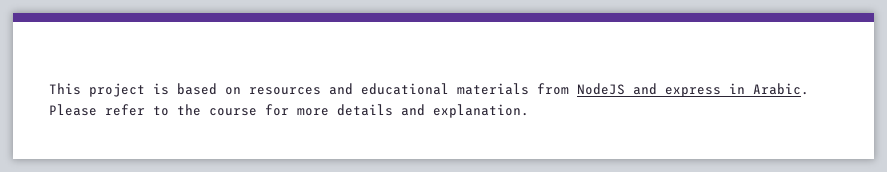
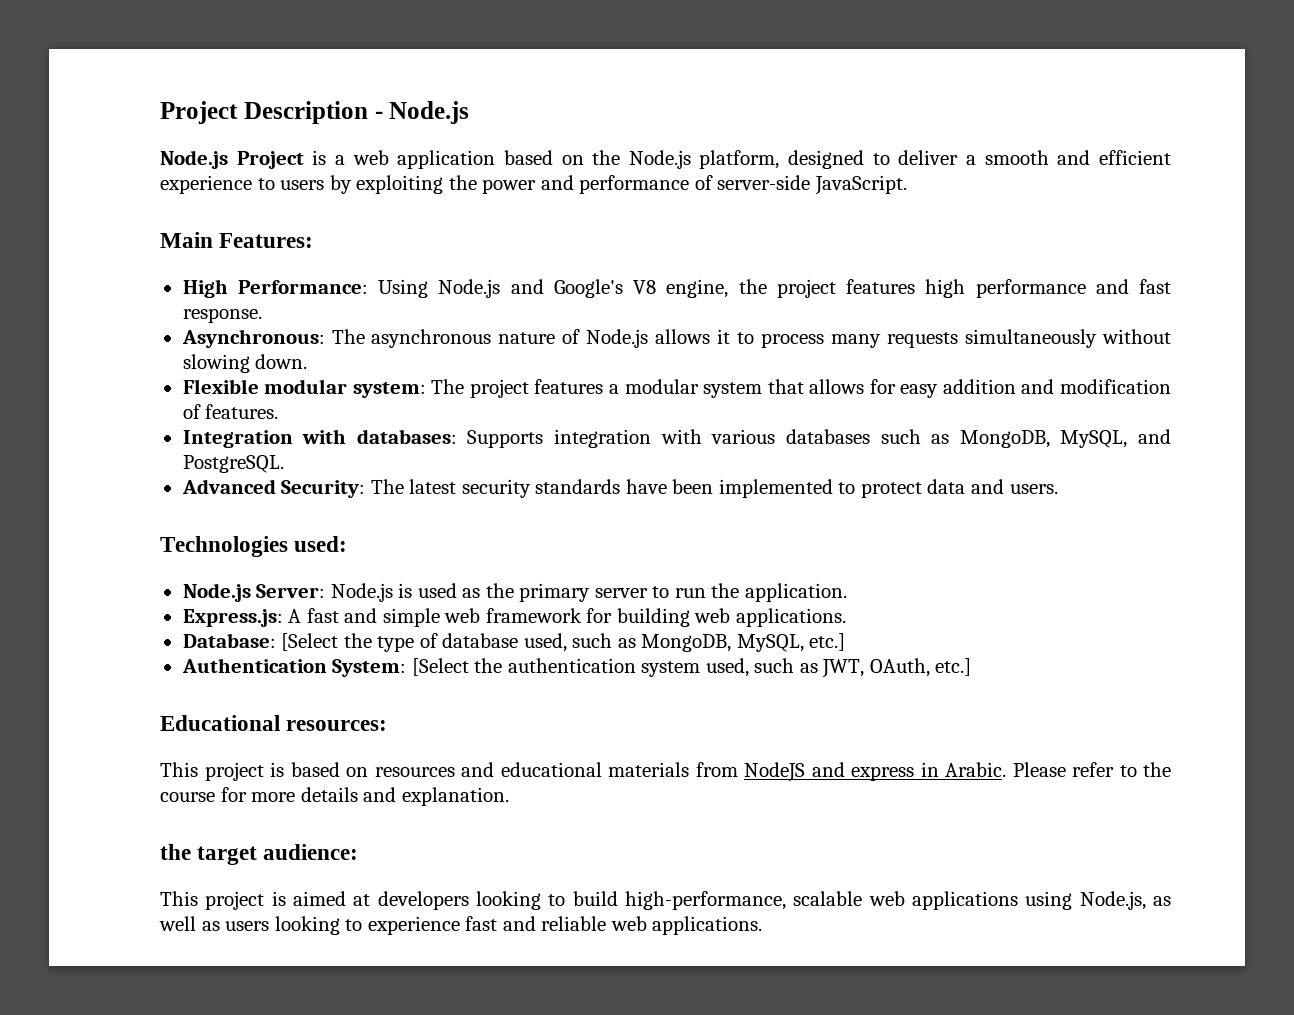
+ Project Description - Node.js
+ Node.js Project is a web application based on the Node.js platform, designed to deliver a smooth and efficient experience to users by exploiting the power and performance of server-side JavaScript.
+ Main Features:
+ High Performance: Using Node.js and Google's V8 engine, the project features high performance and fast response.
+ Asynchronous: The asynchronous nature of Node.js allows it to process many requests simultaneously without slowing down.
+ Flexible modular system: The project features a modular system that allows for easy addition and modification of features.
+ Integration with databases: Supports integration with various databases such as MongoDB, MySQL, and PostgreSQL.
+ Advanced Security: The latest security standards have been implemented to protect data and users.
+ Technologies used:
+ Node.js Server: Node.js is used as the primary server to run the application.
+ Express.js: A fast and simple web framework for building web applications.
+ Database: [Select the type of database used, such as MongoDB, MySQL, etc.]
+ Authentication System: [Select the authentication system used, such as JWT, OAuth, etc.]
+ Educational resources:
+ the target audience:
+ This project is aimed at developers looking to build high-performance, scalable web applications using Node.js, as well as users looking to experience fast and reliable web applications.

